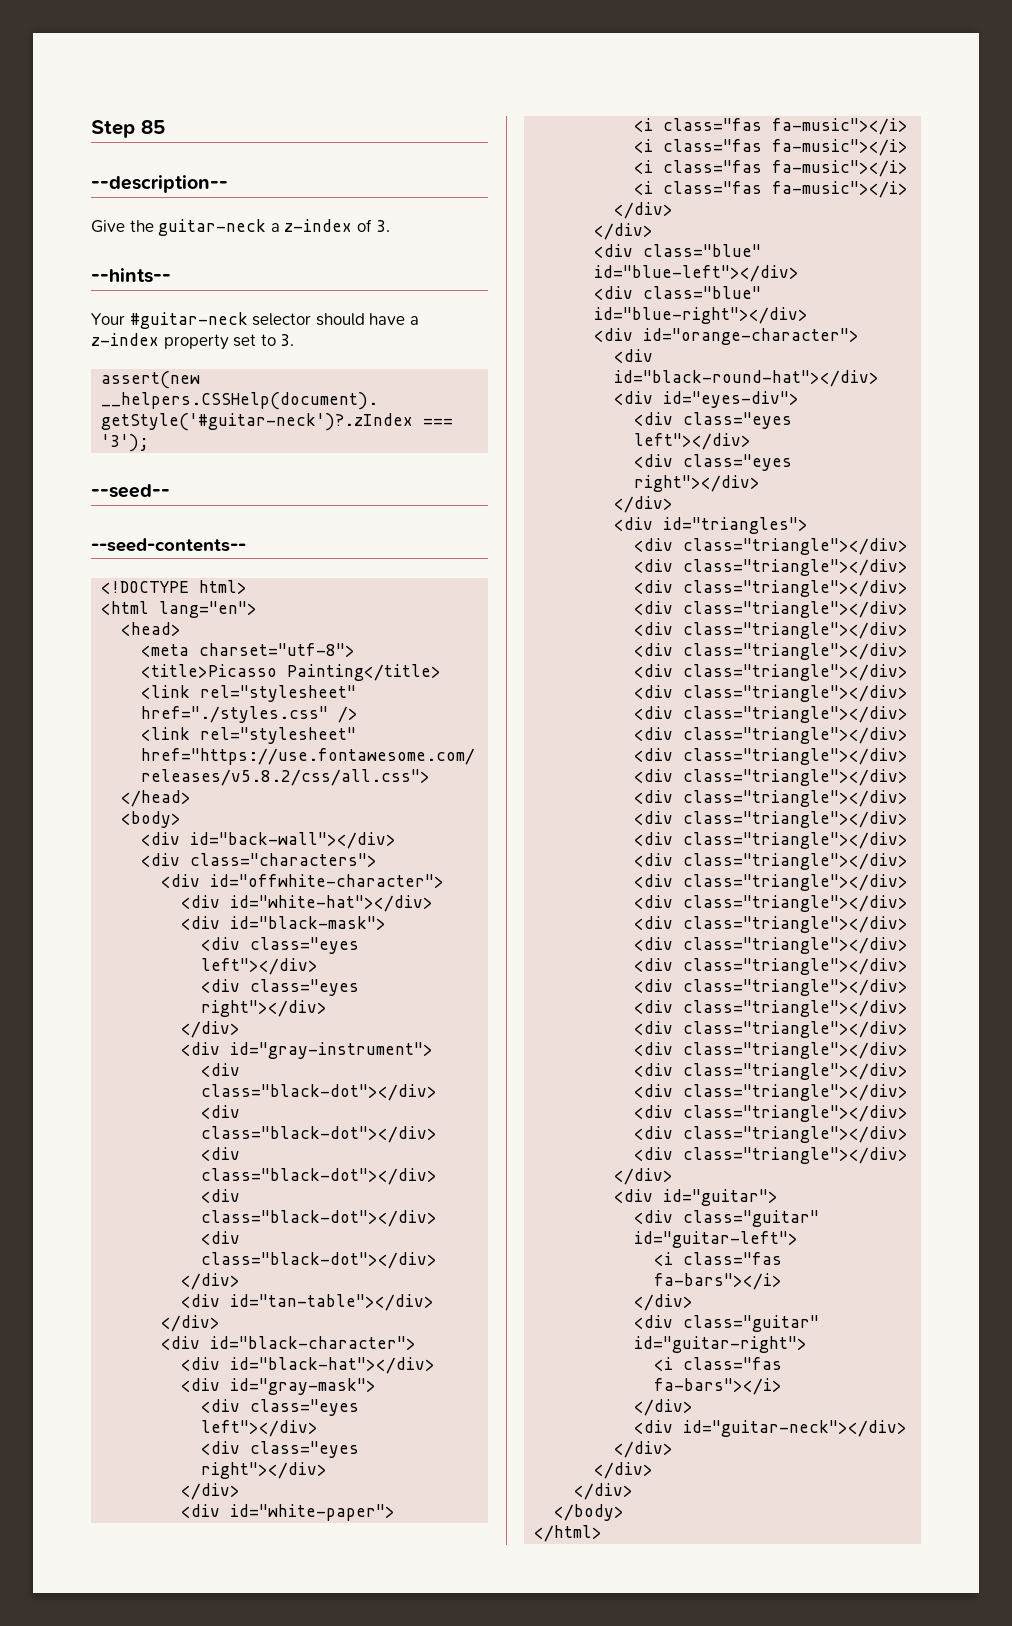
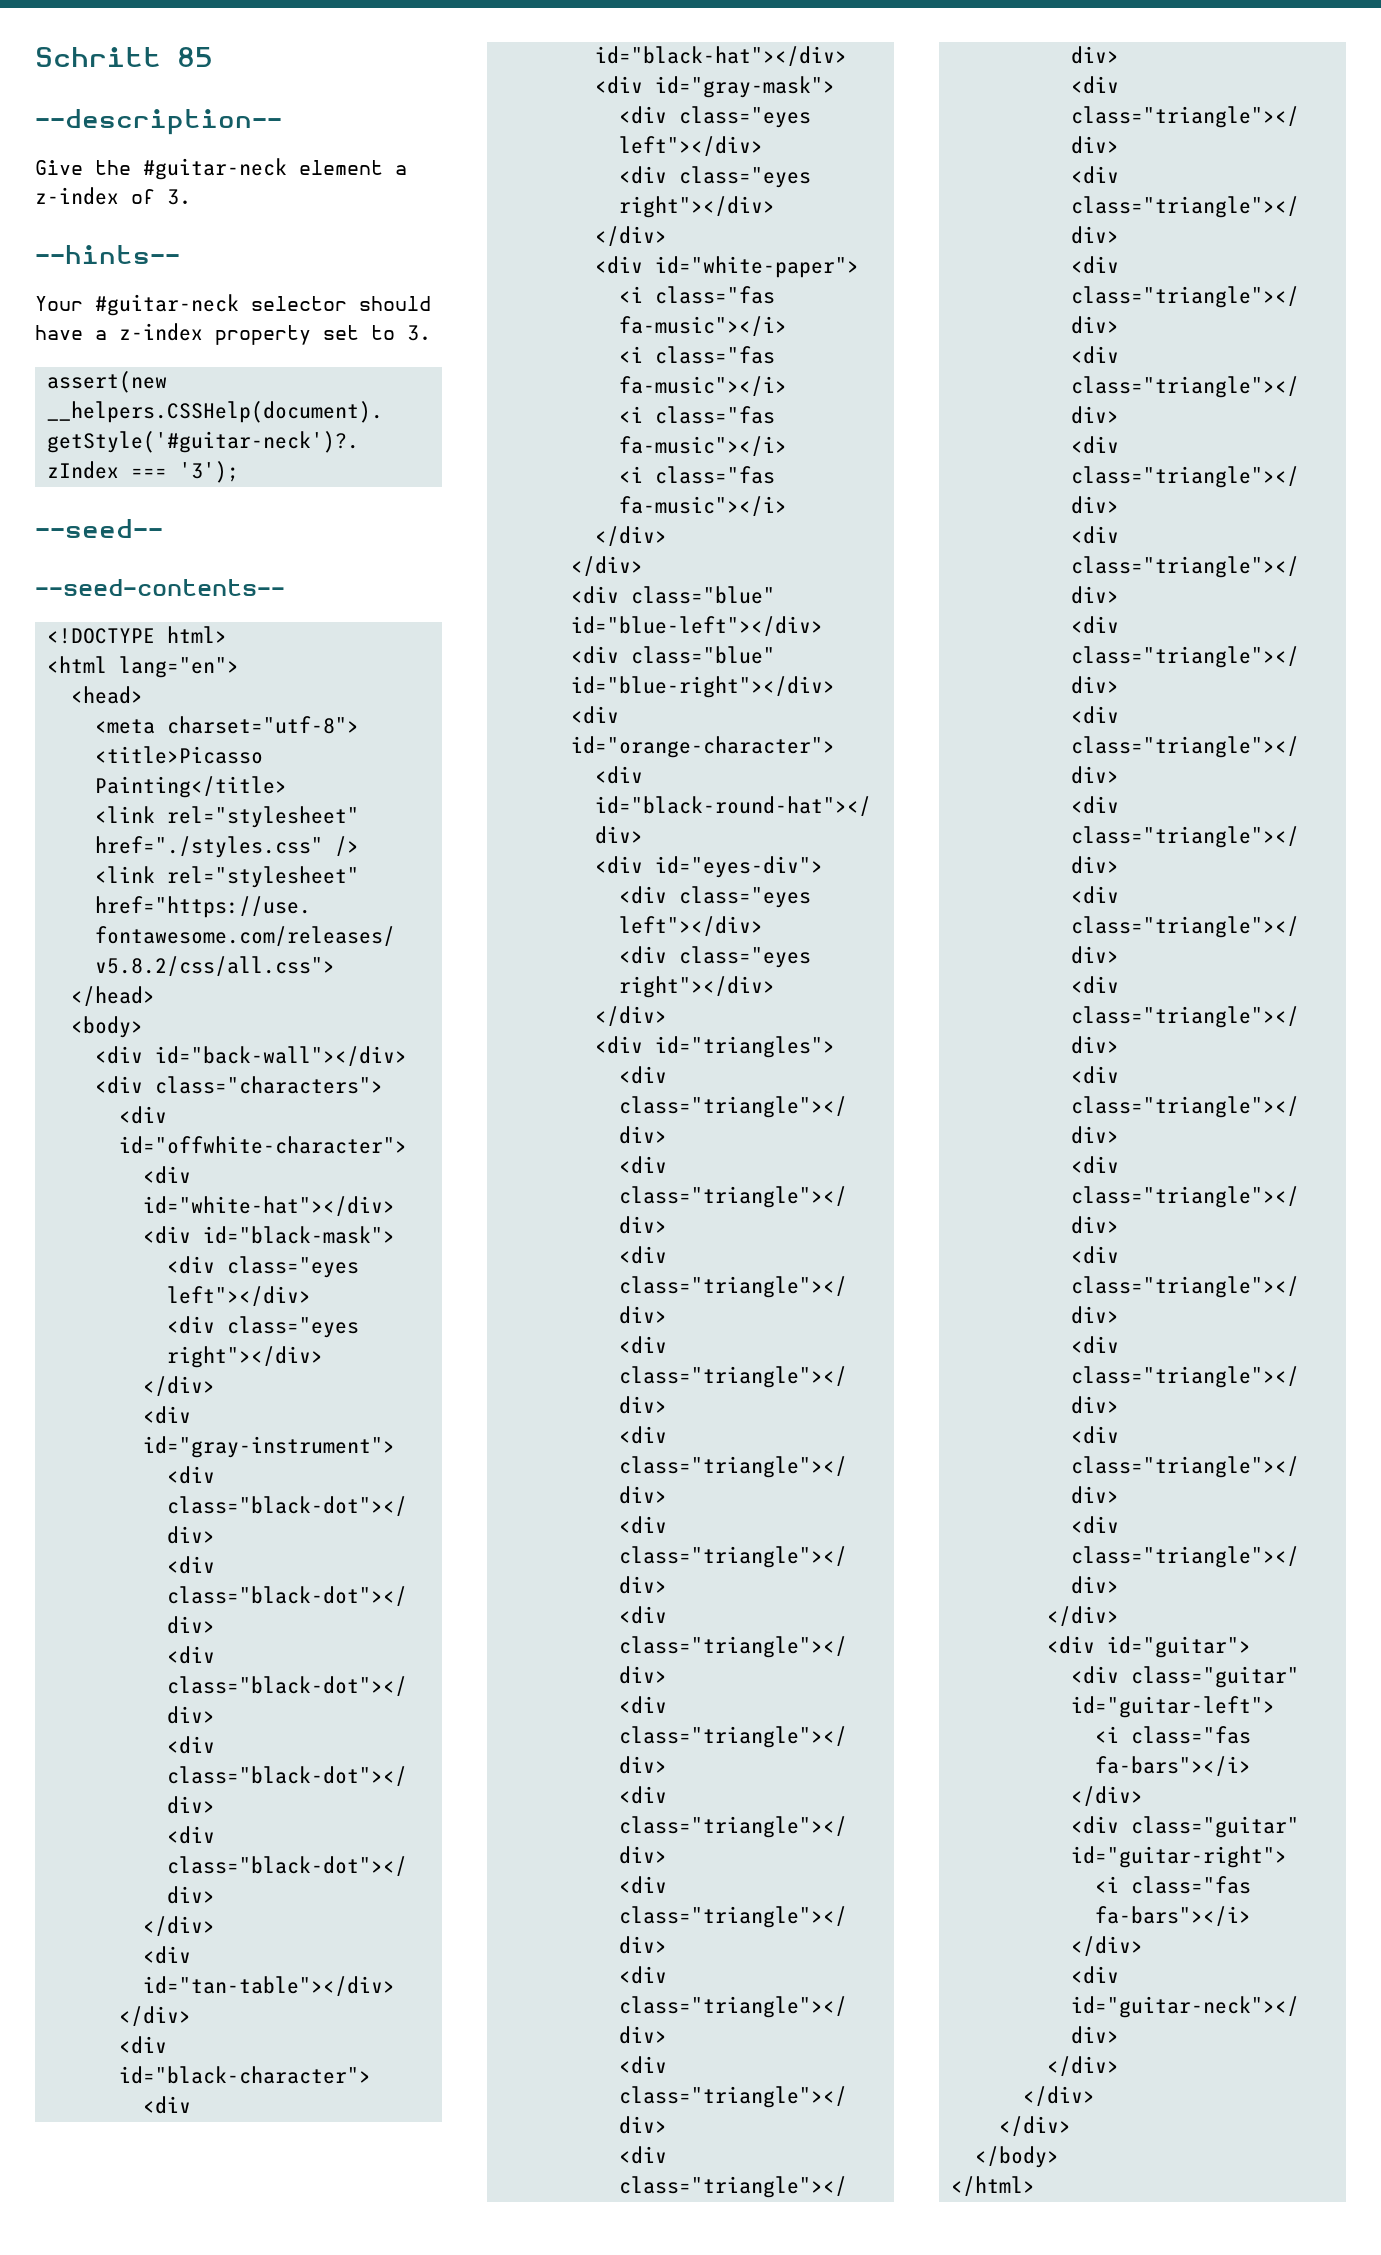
- Step 85
+ Schritt 85
- Give the guitar-neck a z-index of 3.
+ Give the #guitar-neck element a z-index of 3.

